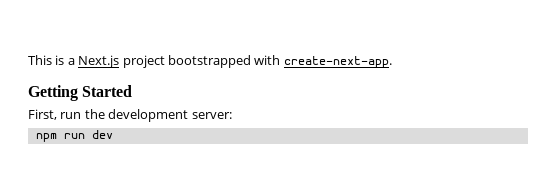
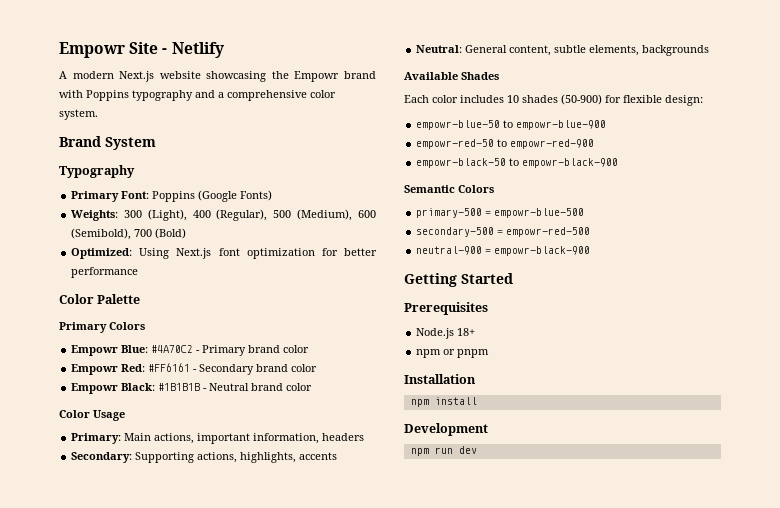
- This is a Next.js project bootstrapped with create-next-app.
+ Empowr Site - Netlify
+ A modern Next.js website showcasing the Empowr brand with Poppins typography and a comprehensive color system.
+ Brand System
+ Typography
+ Primary Font: Poppins (Google Fonts)
+ Weights: 300 (Light), 400 (Regular), 500 (Medium), 600 (Semibold), 700 (Bold)
+ Optimized: Using Next.js font optimization for better performance
+ Color Palette
+ Primary Colors
+ Empowr Blue: #4A70C2 - Primary brand color
+ Empowr Red: #FF6161 - Secondary brand color
+ Empowr Black: #1B1B1B - Neutral brand color
+ Color Usage
+ Primary: Main actions, important information, headers
+ Secondary: Supporting actions, highlights, accents
+ Neutral: General content, subtle elements, backgrounds
+ Available Shades
+ Each color includes 10 shades (50-900) for flexible design:
+ empowr-blue-50 to empowr-blue-900
+ empowr-red-50 to empowr-red-900
+ empowr-black-50 to empowr-black-900
+ Semantic Colors
+ primary-500 = empowr-blue-500
+ secondary-500 = empowr-red-500
+ neutral-900 = empowr-black-900
  Getting Started
- First, run the development server:
+ Prerequisites
+ Node.js 18+
+ npm or pnpm
+ Installation
+ npm install
+ Development

